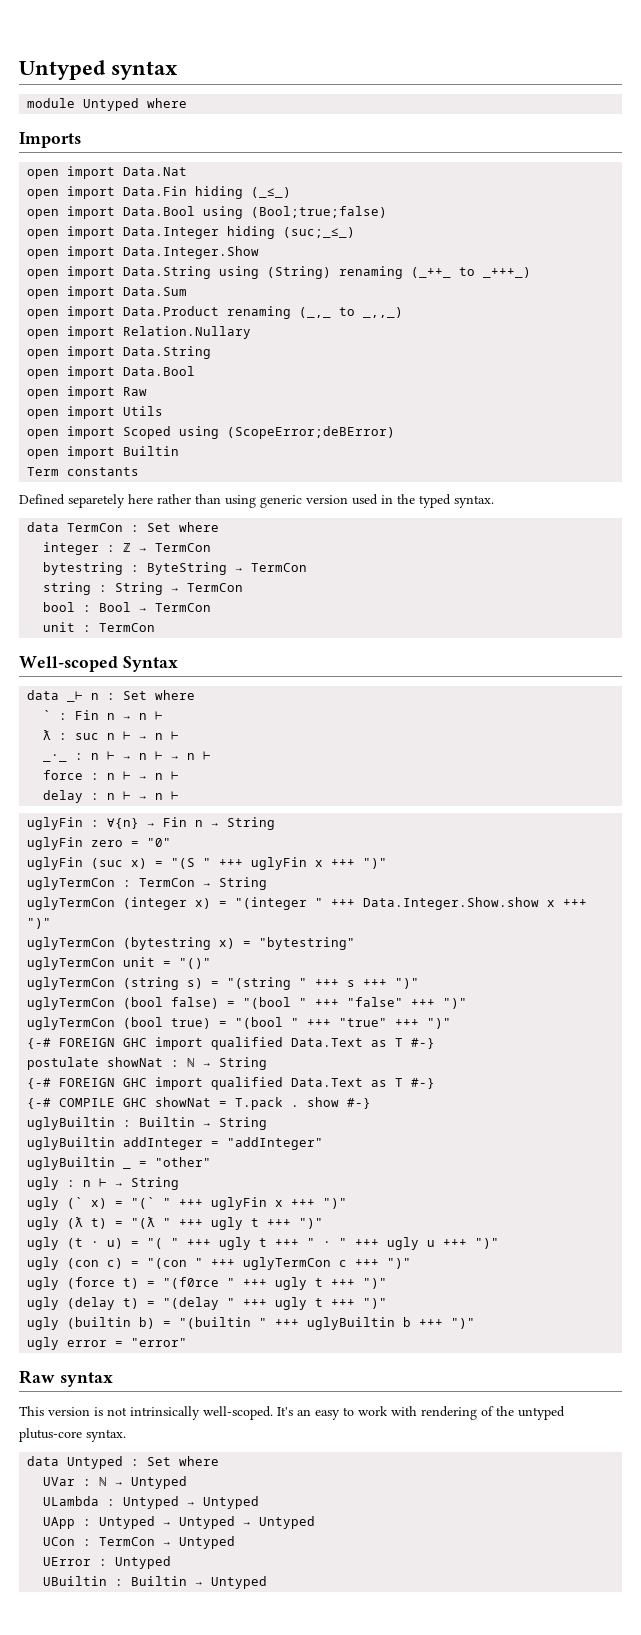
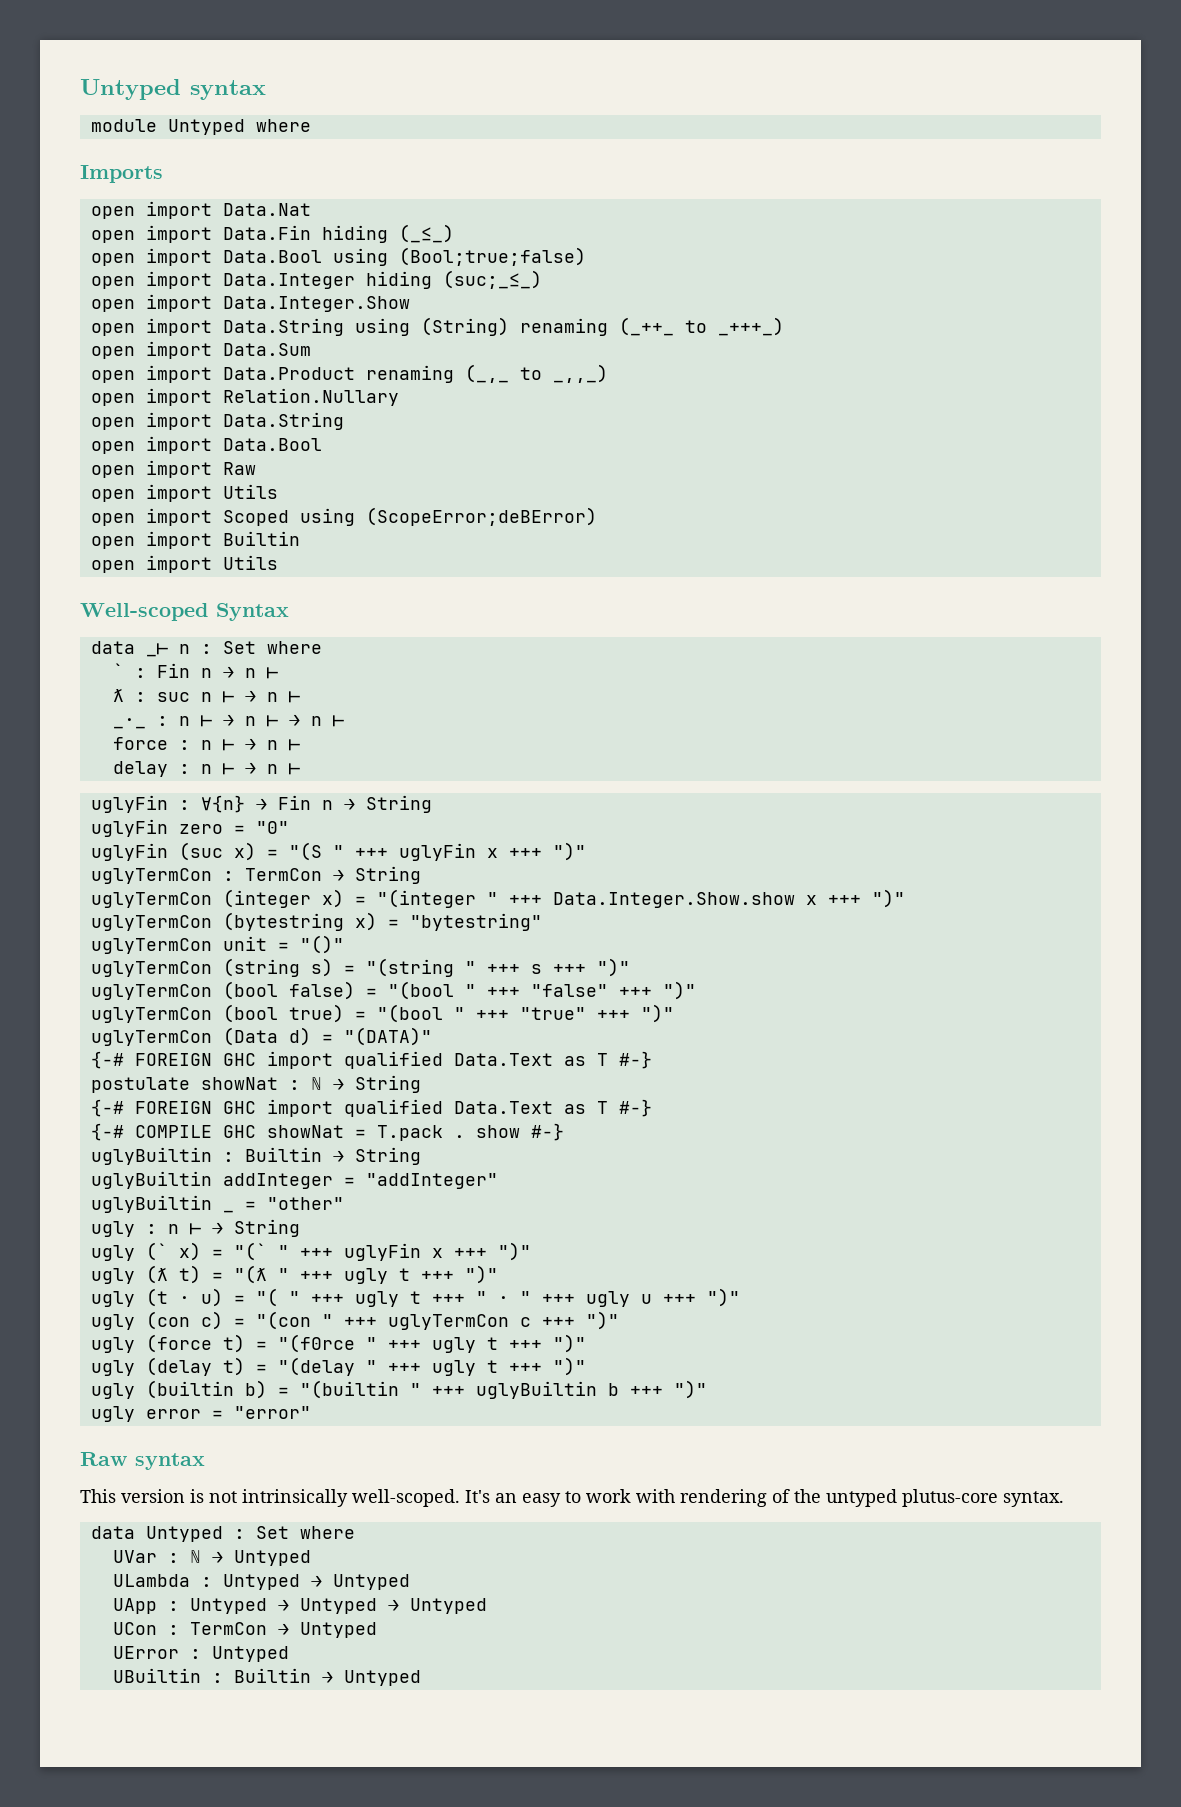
  open import Builtin
- Term constants
- Defined separetely here rather than using generic version used in the typed syntax.
- data TermCon : Set where
- integer : ℤ → TermCon
- bytestring : ByteString → TermCon
- string : String → TermCon
- bool : Bool → TermCon
- unit : TermCon
+ open import Utils
+ uglyTermCon (Data d) = "(DATA)"

